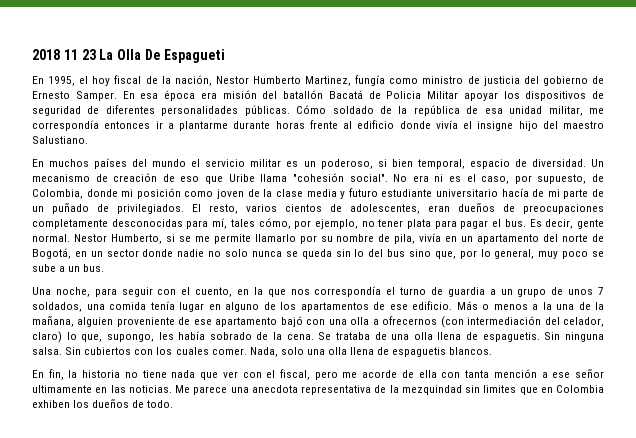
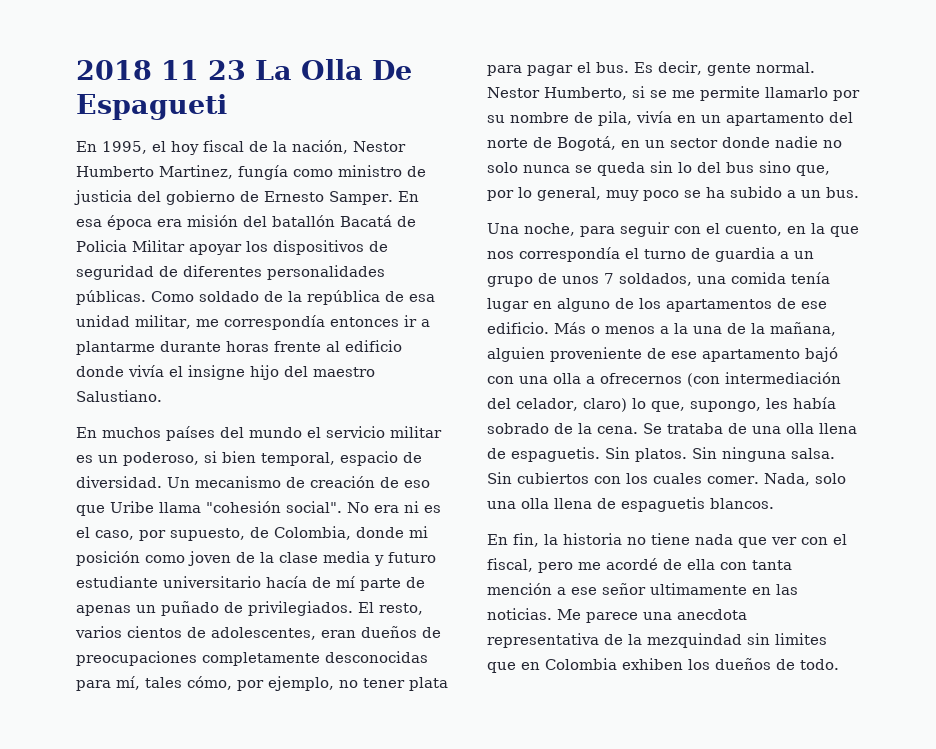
- Cómo soldado de la república de esa unidad militar, me correspondía entonces ir a plantarme durante horas frente al edificio donde vivía el insigne hijo del maestro Salustiano.
+ Como soldado de la república de esa unidad militar, me correspondía entonces ir a plantarme durante horas frente al edificio donde vivía el insigne hijo del maestro Salustiano.
- No era ni es el caso, por supuesto, de Colombia, donde mi posición como joven de la clase media y futuro estudiante universitario hacía de mi parte de un puñado de privilegiados.
+ No era ni es el caso, por supuesto, de Colombia, donde mi posición como joven de la clase media y futuro estudiante universitario hacía de mí parte de apenas un puñado de privilegiados.
- Nestor Humberto, si se me permite llamarlo por su nombre de pila, vivía en un apartamento del norte de Bogotá, en un sector donde nadie no solo nunca se queda sin lo del bus sino que, por lo general, muy poco se sube a un bus.
+ Nestor Humberto, si se me permite llamarlo por su nombre de pila, vivía en un apartamento del norte de Bogotá, en un sector donde nadie no solo nunca se queda sin lo del bus sino que, por lo general, muy poco se ha subido a un bus.
- Sin ninguna salsa.
+ Sin platos. Sin ninguna salsa.
- En fin, la historia no tiene nada que ver con el fiscal, pero me acorde de ella con tanta mención a ese señor ultimamente en las noticias.
+ En fin, la historia no tiene nada que ver con el fiscal, pero me acordé de ella con tanta mención a ese señor ultimamente en las noticias.

